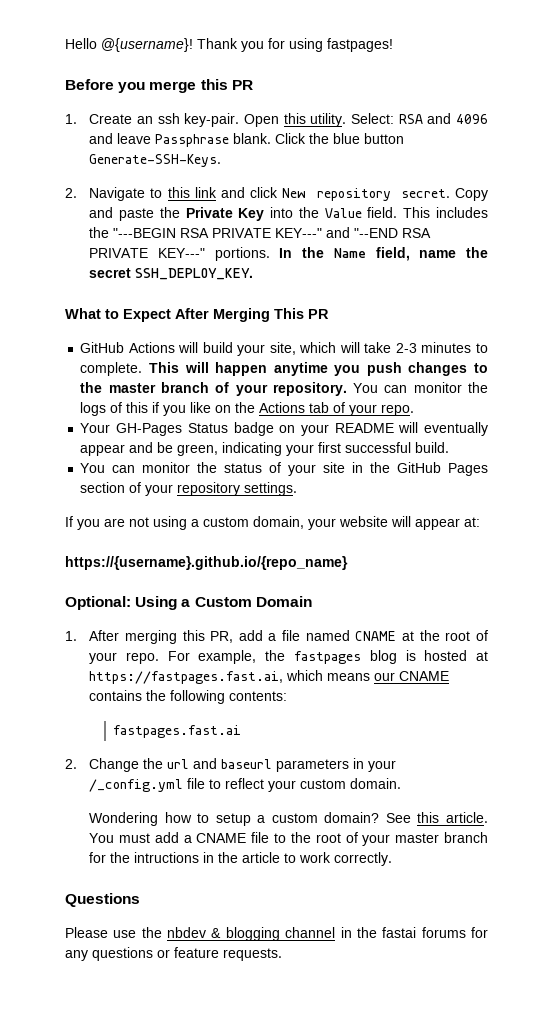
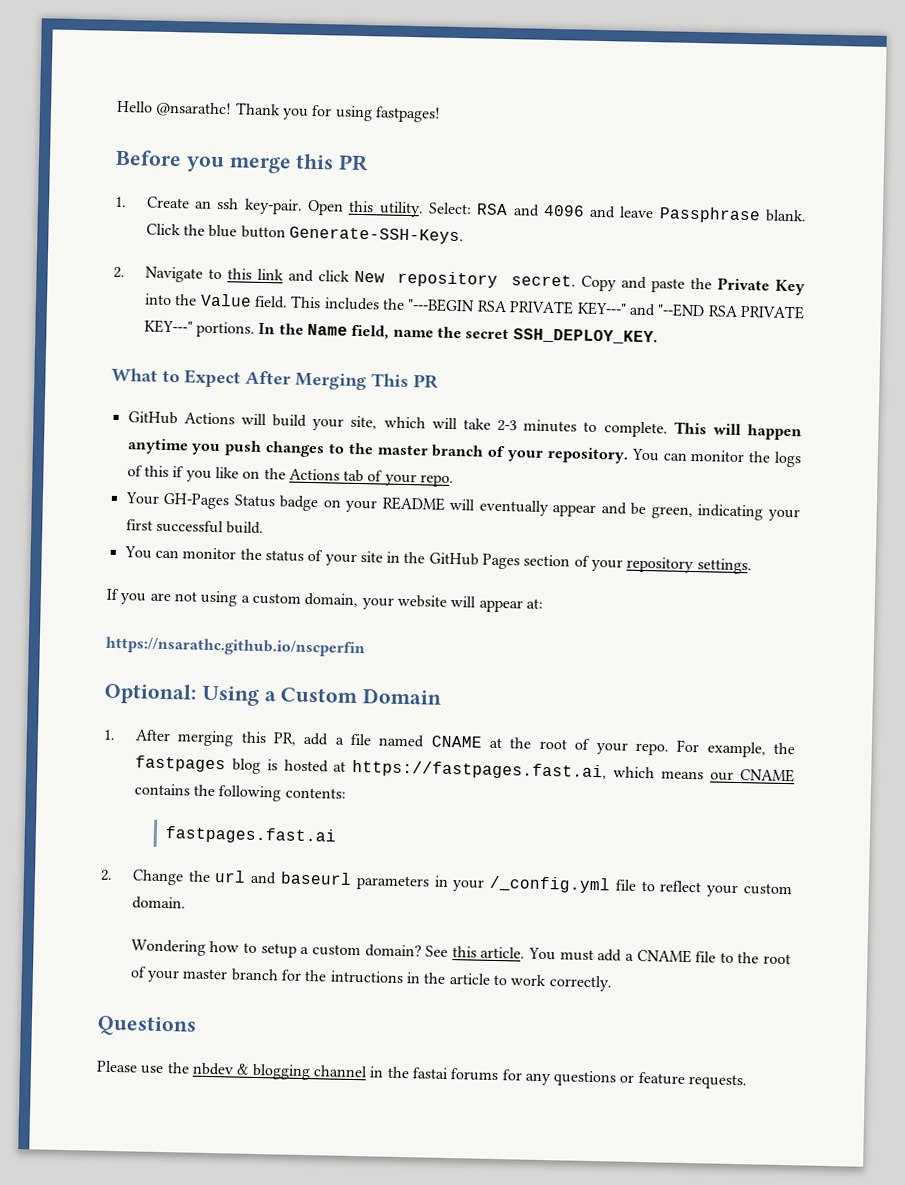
- Hello @{username}!
+ Hello @nsarathc!
- https://{username}.github.io/{repo_name}
+ https://nsarathc.github.io/nscperfin

